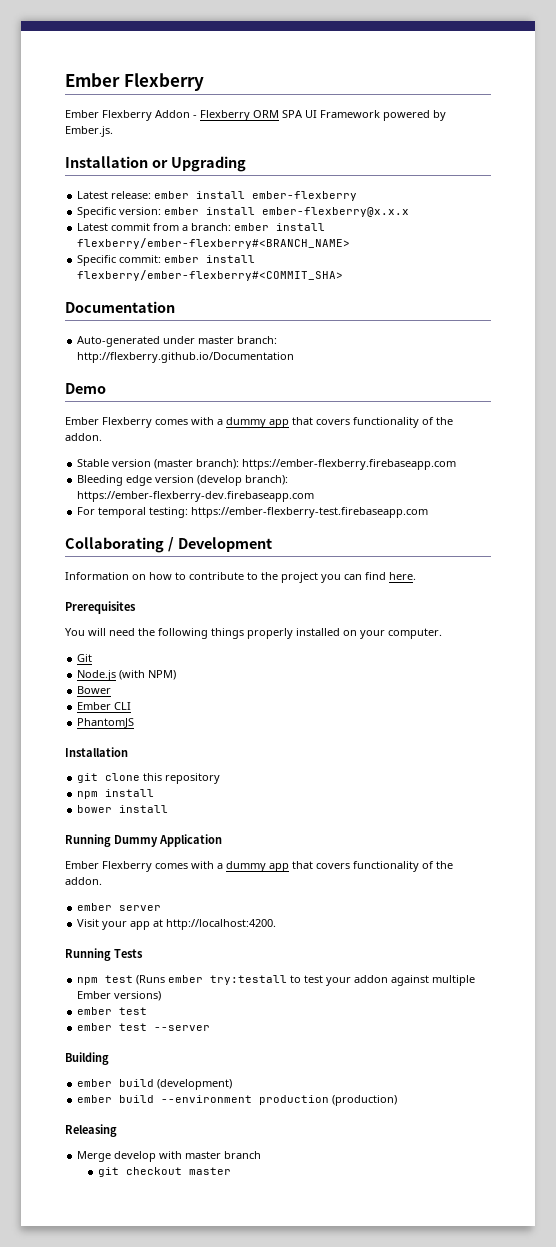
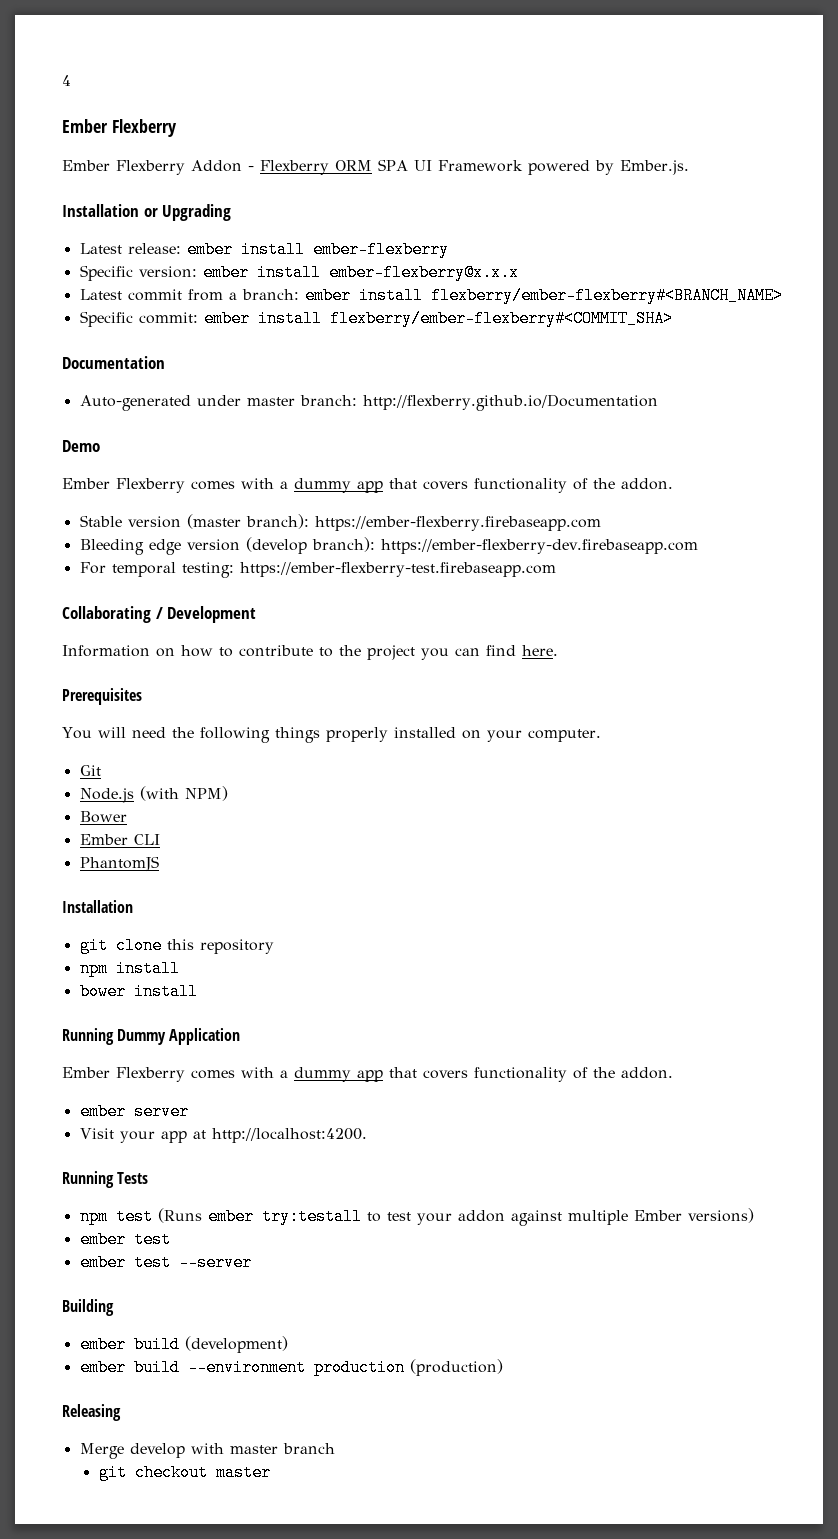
+ 4

